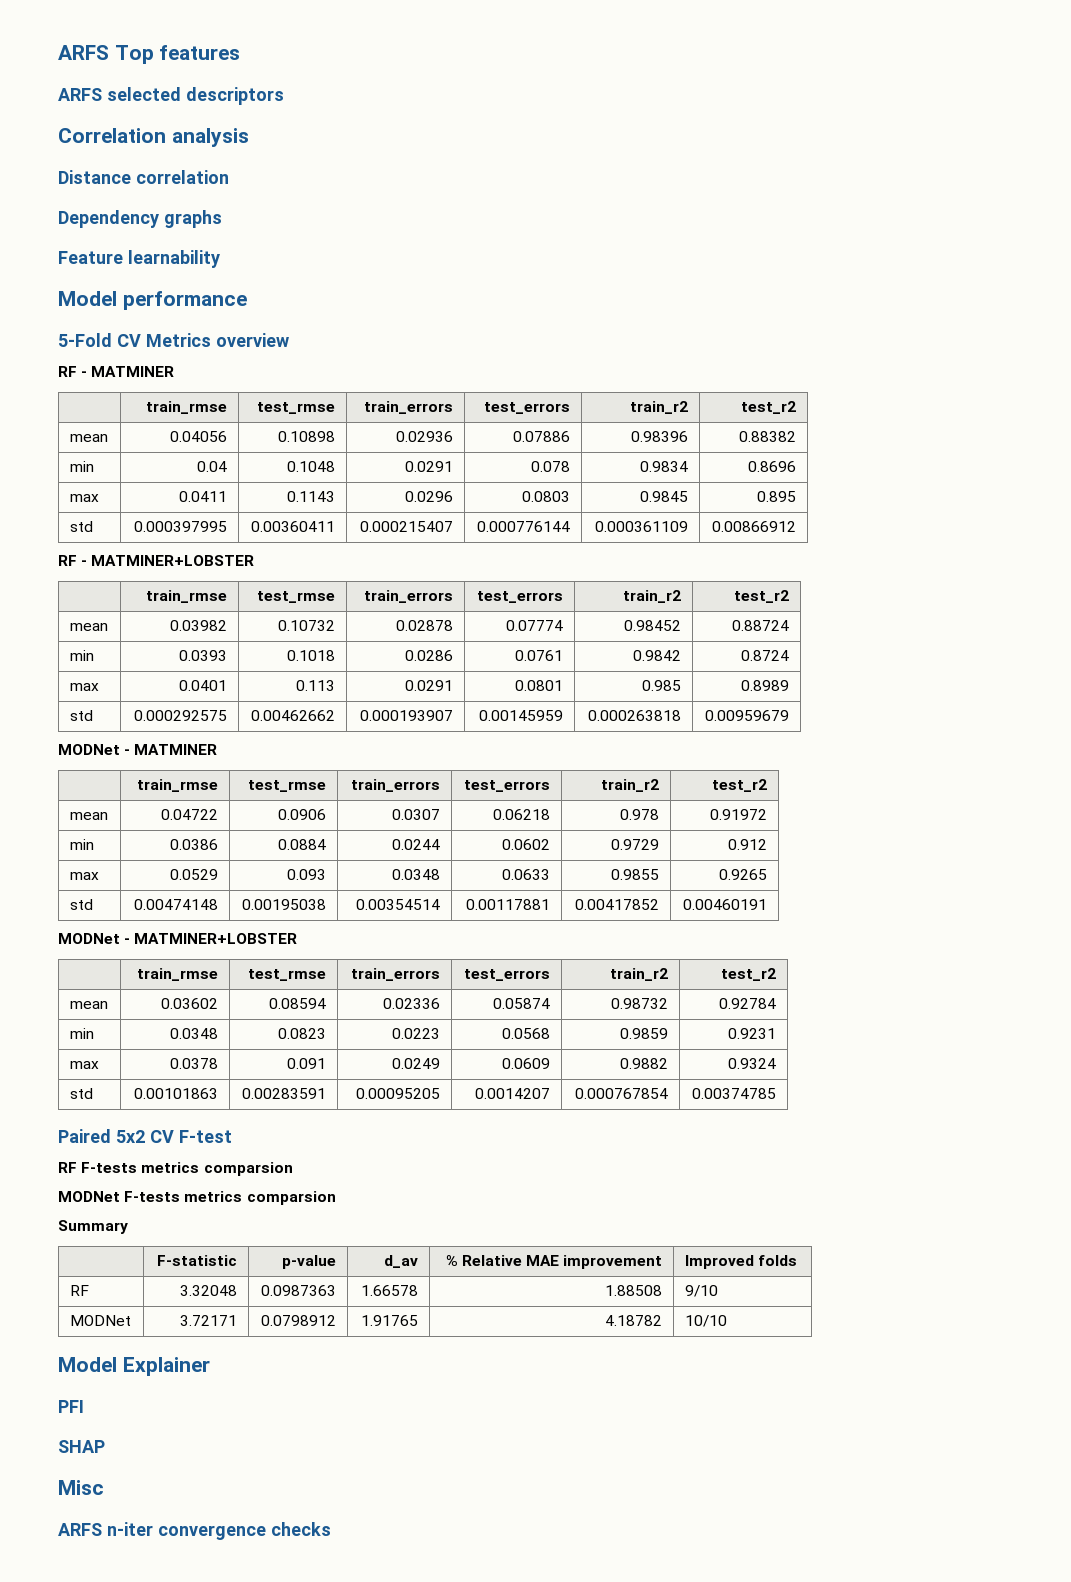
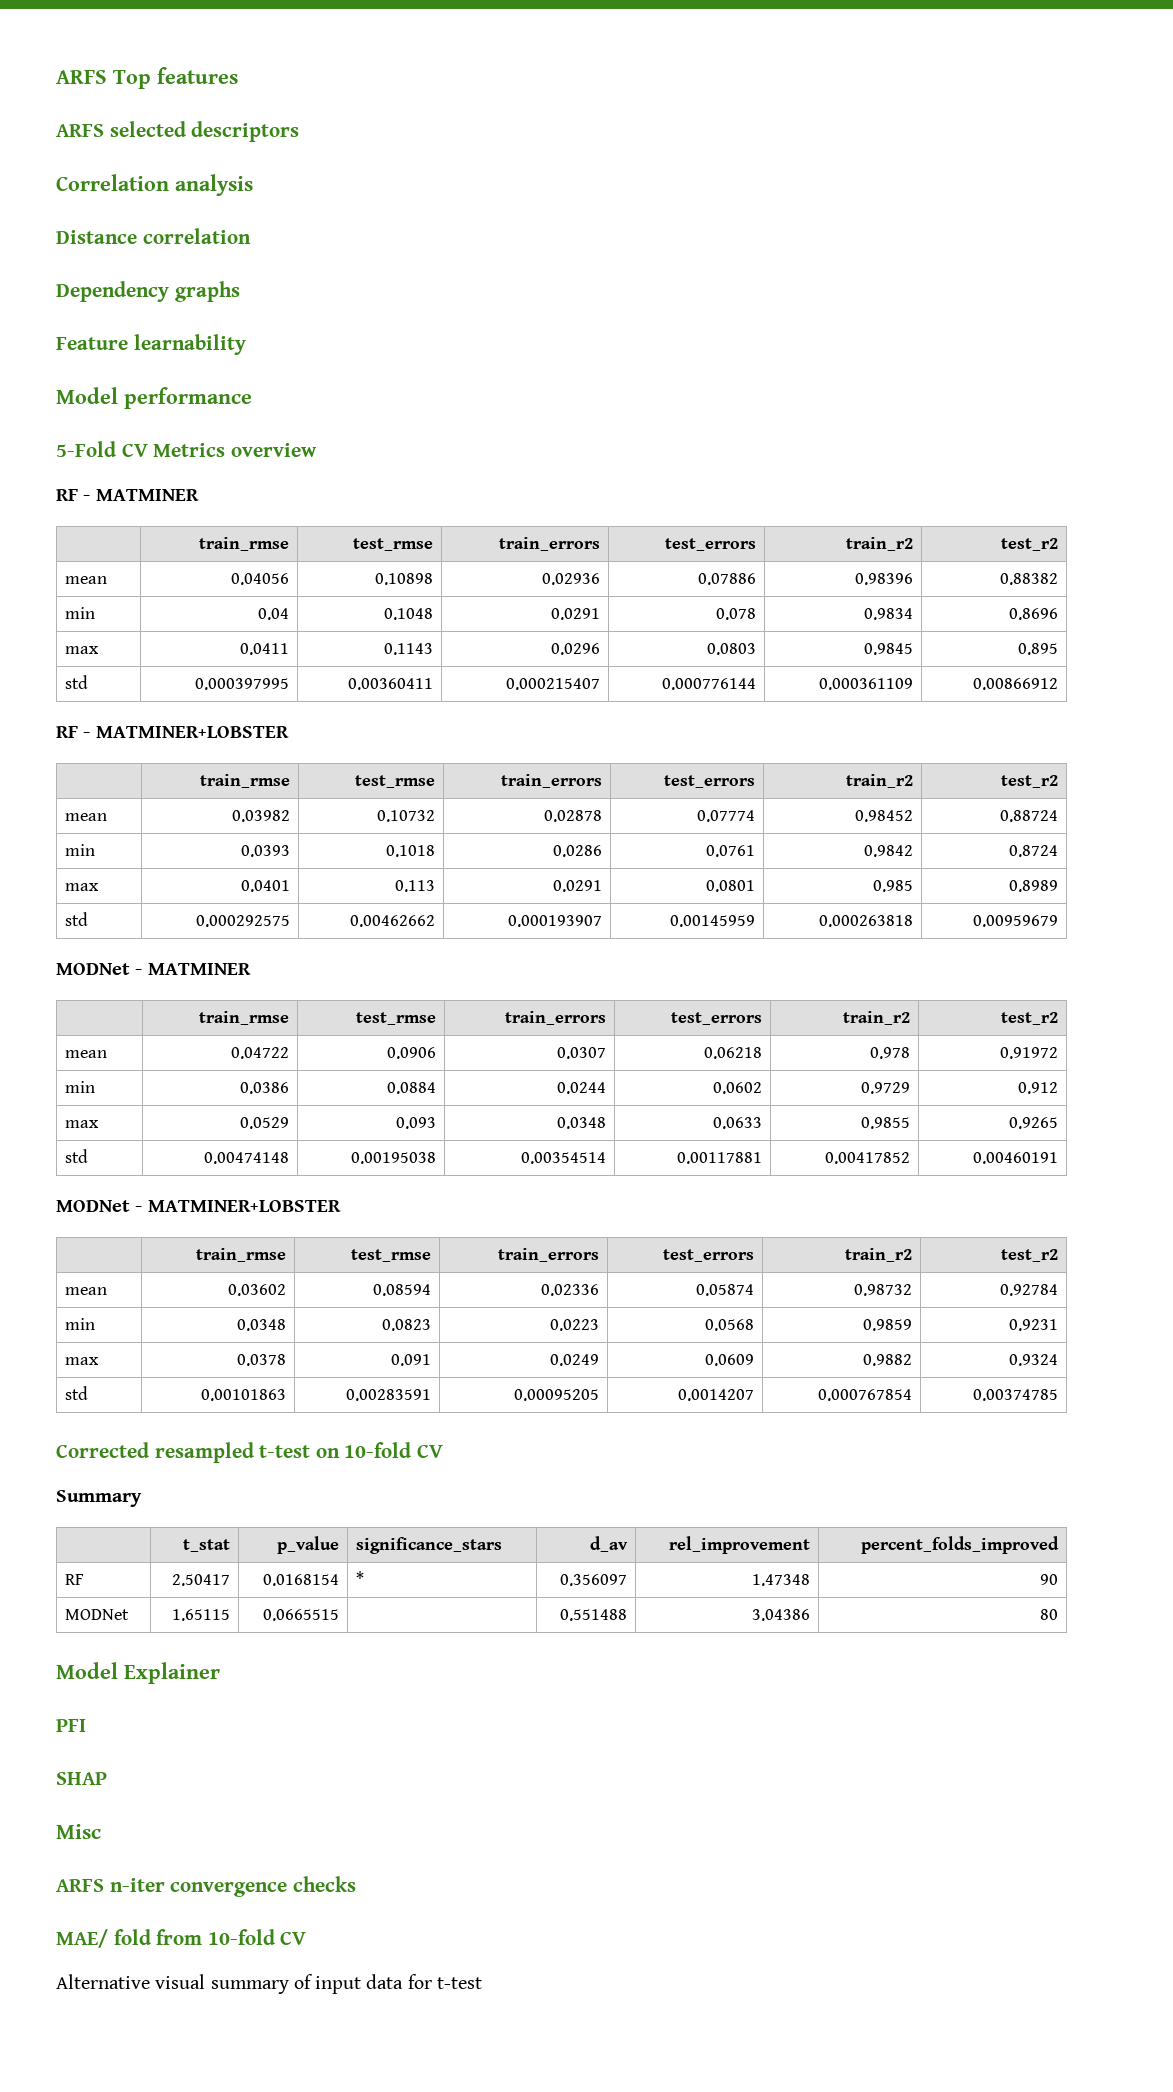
- Paired 5x2 CV F-test
- RF F-tests metrics comparsion
- MODNet F-tests metrics comparsion
+ Corrected resampled t-test on 10-fold CV
  Summary
- | F-statistic | p-value | d_av | % Relative MAE improvement | Improved folds
- RF | 3.32048 | 0.0987363 | 1.66578 | 1.88508 | 9/10
- MODNet | 3.72171 | 0.0798912 | 1.91765 | 4.18782 | 10/10
+ | t_stat | p_value | significance_stars | d_av | rel_improvement | percent_folds_improved
+ RF | 2.50417 | 0.0168154 | * | 0.356097 | 1.47348 | 90
+ MODNet | 1.65115 | 0.0665515 | | 0.551488 | 3.04386 | 80
+ MAE/ fold from 10-fold CV
+ Alternative visual summary of input data for t-test

